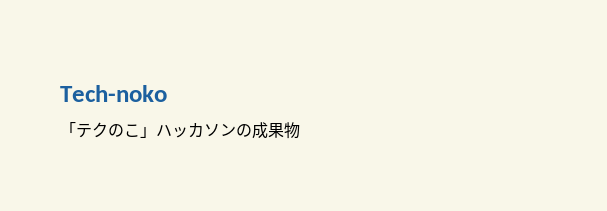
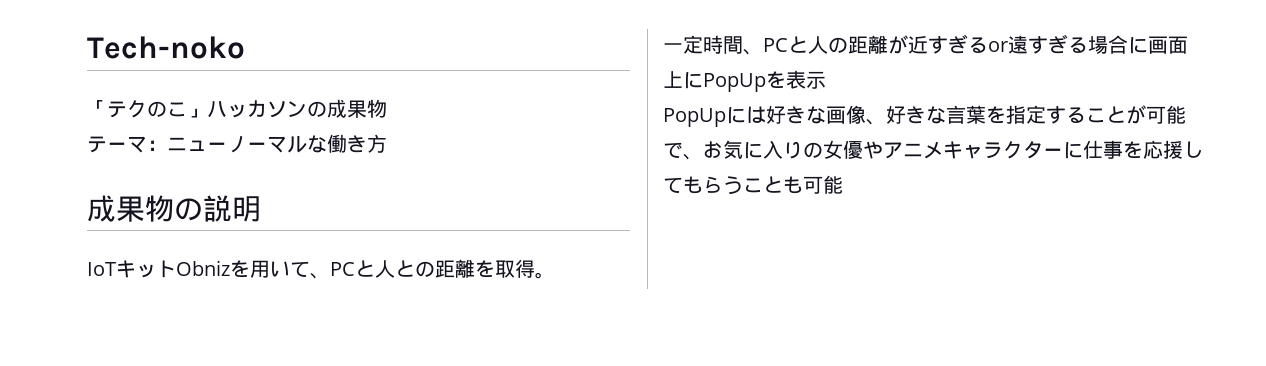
+ テーマ：ニューノーマルな働き方
+ 成果物の説明
+ IoTキットObnizを用いて、PCと人との距離を取得。
+ 一定時間、PCと人の距離が近すぎるor遠すぎる場合に画面上にPopUpを表示
+ PopUpには好きな画像、好きな言葉を指定することが可能で、お気に入りの女優やアニメキャラクターに仕事を応援してもらうことも可能

